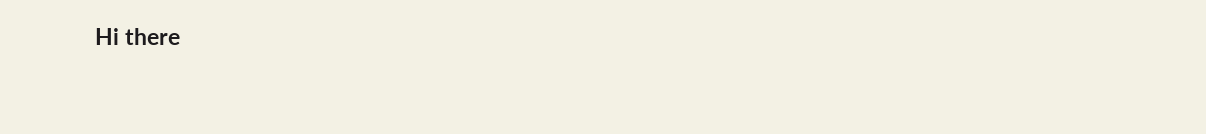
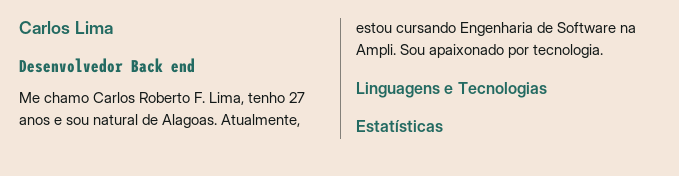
- Hi there
+ Carlos Lima
+ Desenvolvedor Back end
+ Me chamo Carlos Roberto F. Lima, tenho 27 anos e sou natural de Alagoas. Atualmente, estou cursando Engenharia de Software na Ampli. Sou apaixonado por tecnologia.
+ Linguagens e Tecnologias
+ Estatísticas

